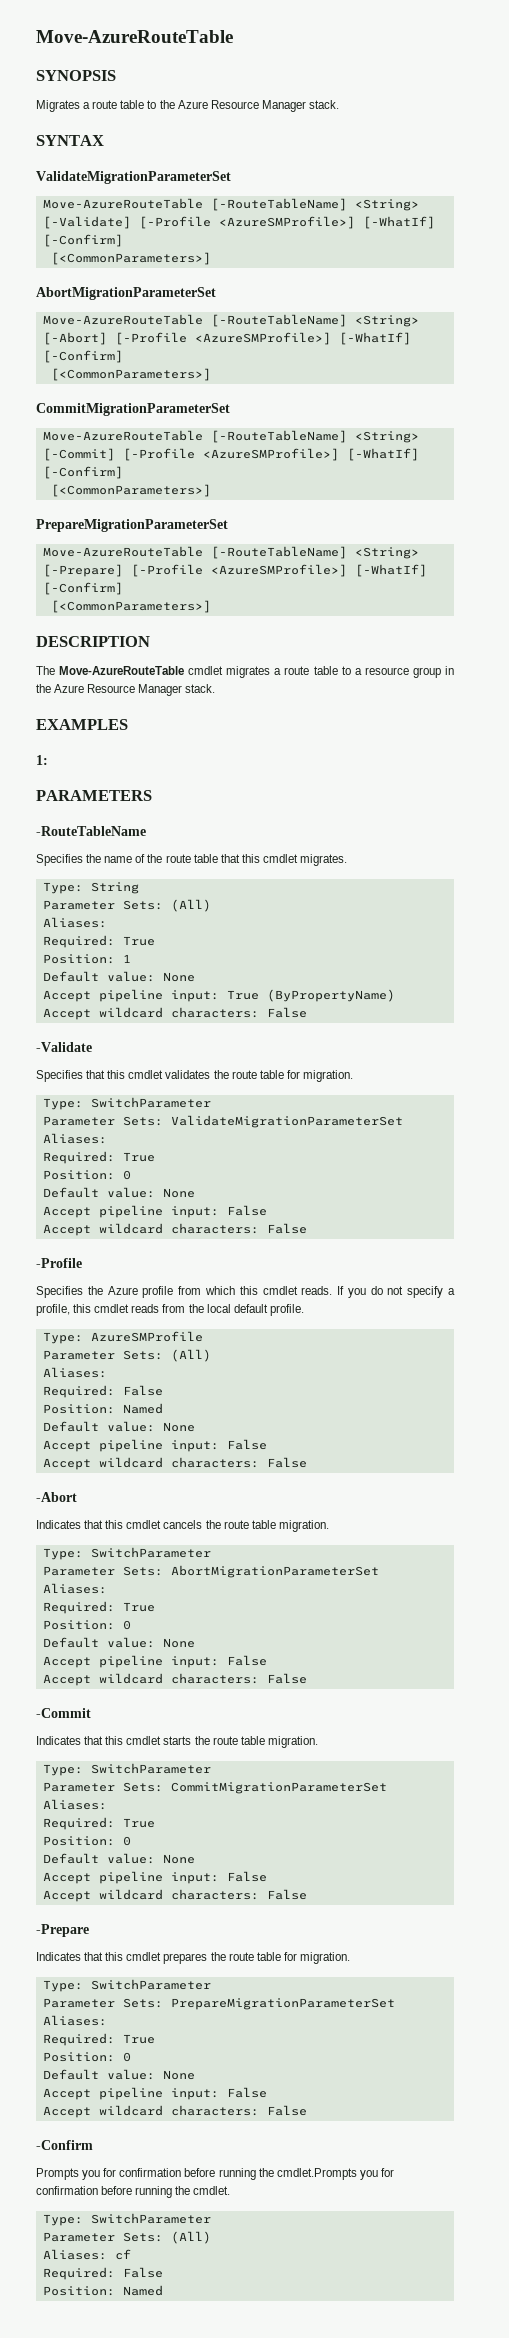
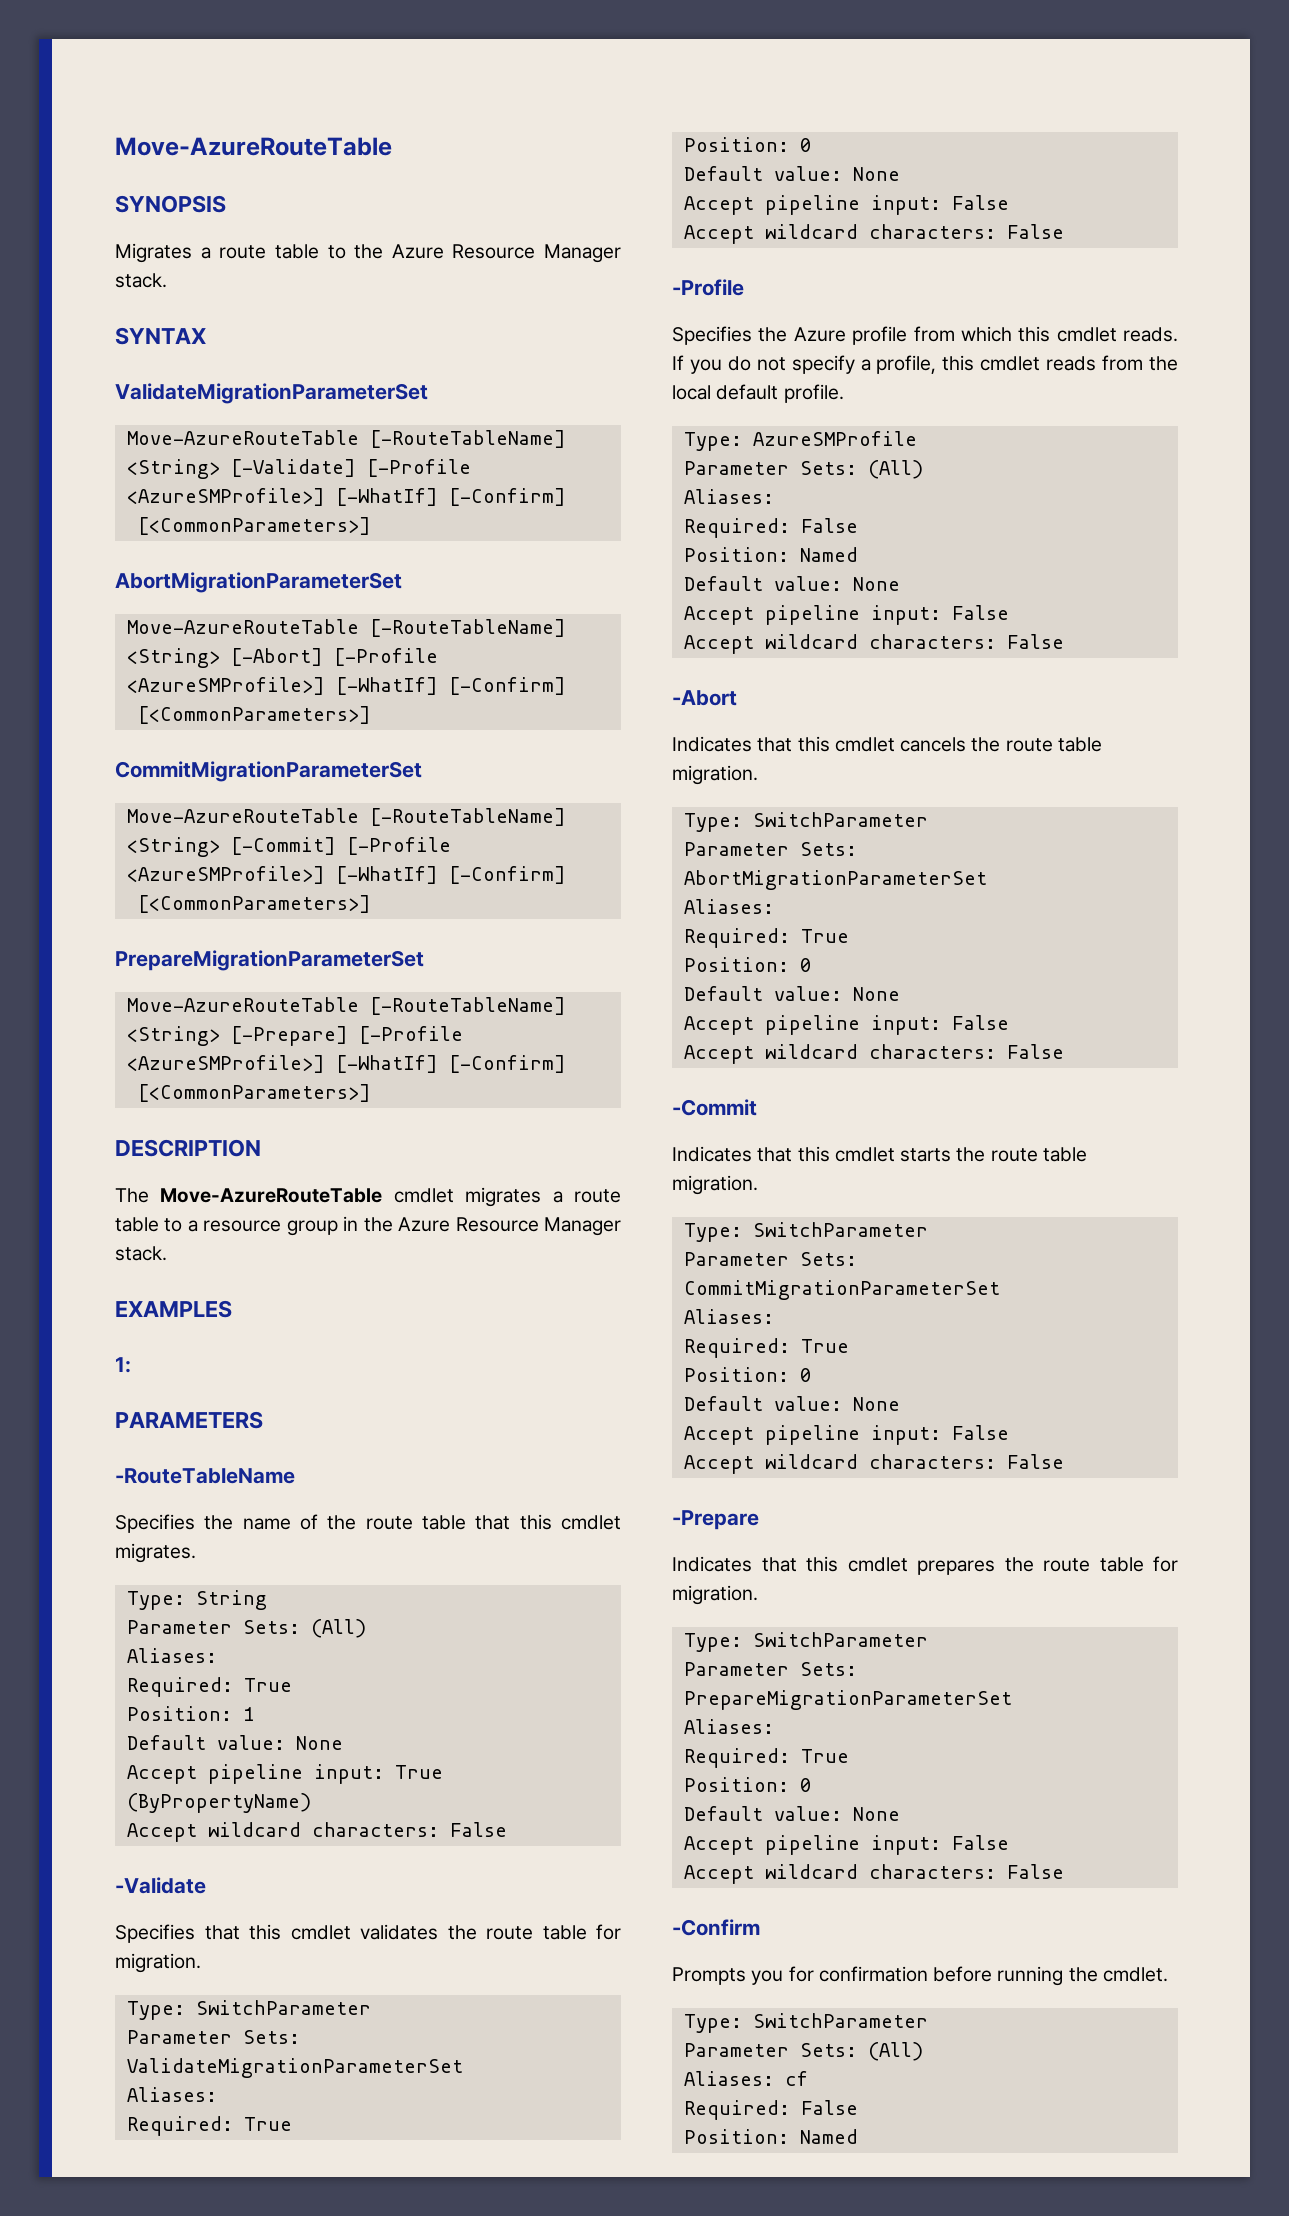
- Prompts you for confirmation before running the cmdlet.Prompts you for confirmation before running the cmdlet.
+ Prompts you for confirmation before running the cmdlet.

